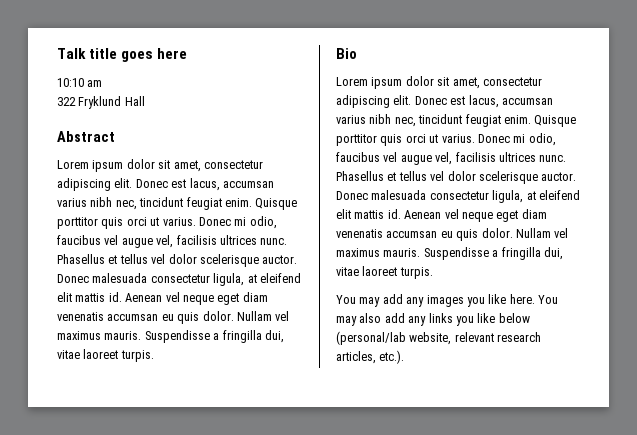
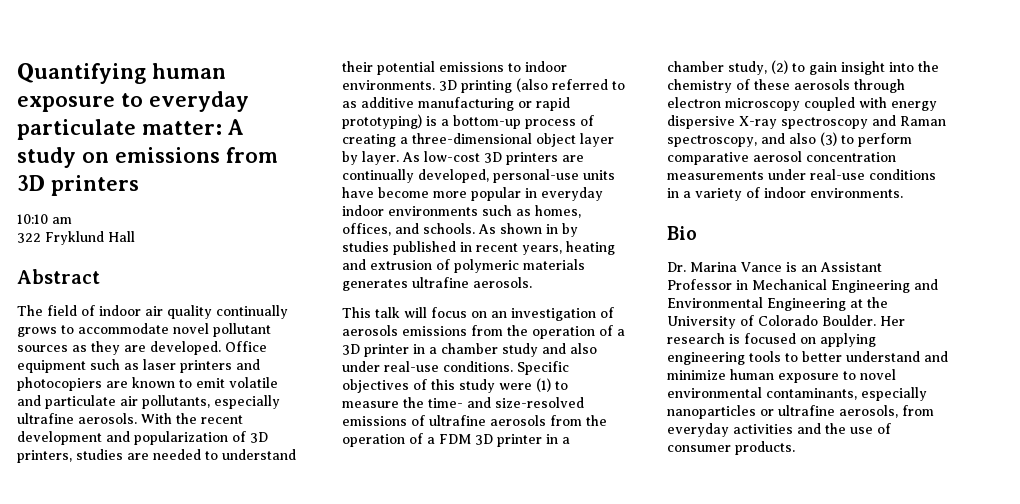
- Talk title goes here
+ Quantifying human exposure to everyday particulate matter: A study on emissions from 3D printers
  Abstract
- Lorem ipsum dolor sit amet, consectetur adipiscing elit. Donec est lacus, accumsan varius nibh nec, tincidunt feugiat enim. Quisque porttitor quis orci ut varius. Donec mi odio, faucibus vel augue vel, facilisis ultrices nunc. Phasellus et tellus vel dolor scelerisque auctor. Donec malesuada consectetur ligula, at eleifend elit mattis id. Aenean vel neque eget diam venenatis accumsan eu quis dolor. Nullam vel maximus mauris. Suspendisse a fringilla dui, vitae laoreet turpis.
+ The field of indoor air quality continually grows to accommodate novel pollutant sources as they are developed. Office equipment such as laser printers and photocopiers are known to emit volatile and particulate air pollutants, especially ultrafine aerosols. With the recent development and popularization of 3D printers, studies are needed to understand their potential emissions to indoor environments. 3D printing (also referred to as additive manufacturing or rapid prototyping) is a bottom-up process of creating a three-dimensional object layer by layer. As low-cost 3D printers are continually developed, personal-use units have become more popular in everyday indoor environments such as homes, offices, and schools. As shown in by studies published in recent years, heating and extrusion of polymeric materials generates ultrafine aerosols.
+ This talk will focus on an investigation of aerosols emissions from the operation of a 3D printer in a chamber study and also under real-use conditions. Specific objectives of this study were (1) to measure the time- and size-resolved emissions of ultrafine aerosols from the operation of a FDM 3D printer in a chamber study, (2) to gain insight into the chemistry of these aerosols through electron microscopy coupled with energy dispersive X-ray spectroscopy and Raman spectroscopy, and also (3) to perform comparative aerosol concentration measurements under real-use conditions in a variety of indoor environments.
  Bio
- Lorem ipsum dolor sit amet, consectetur adipiscing elit. Donec est lacus, accumsan varius nibh nec, tincidunt feugiat enim. Quisque porttitor quis orci ut varius. Donec mi odio, faucibus vel augue vel, facilisis ultrices nunc. Phasellus et tellus vel dolor scelerisque auctor. Donec malesuada consectetur ligula, at eleifend elit mattis id. Aenean vel neque eget diam venenatis accumsan eu quis dolor. Nullam vel maximus mauris. Suspendisse a fringilla dui, vitae laoreet turpis.
- You may add any images you like here. You may also add any links you like below (personal/lab website, relevant research articles, etc.).
+ Dr. Marina Vance is an Assistant Professor in Mechanical Engineering and Environmental Engineering at the University of Colorado Boulder. Her research is focused on applying engineering tools to better understand and minimize human exposure to novel environmental contaminants, especially nanoparticles or ultrafine aerosols, from everyday activities and the use of consumer products.

